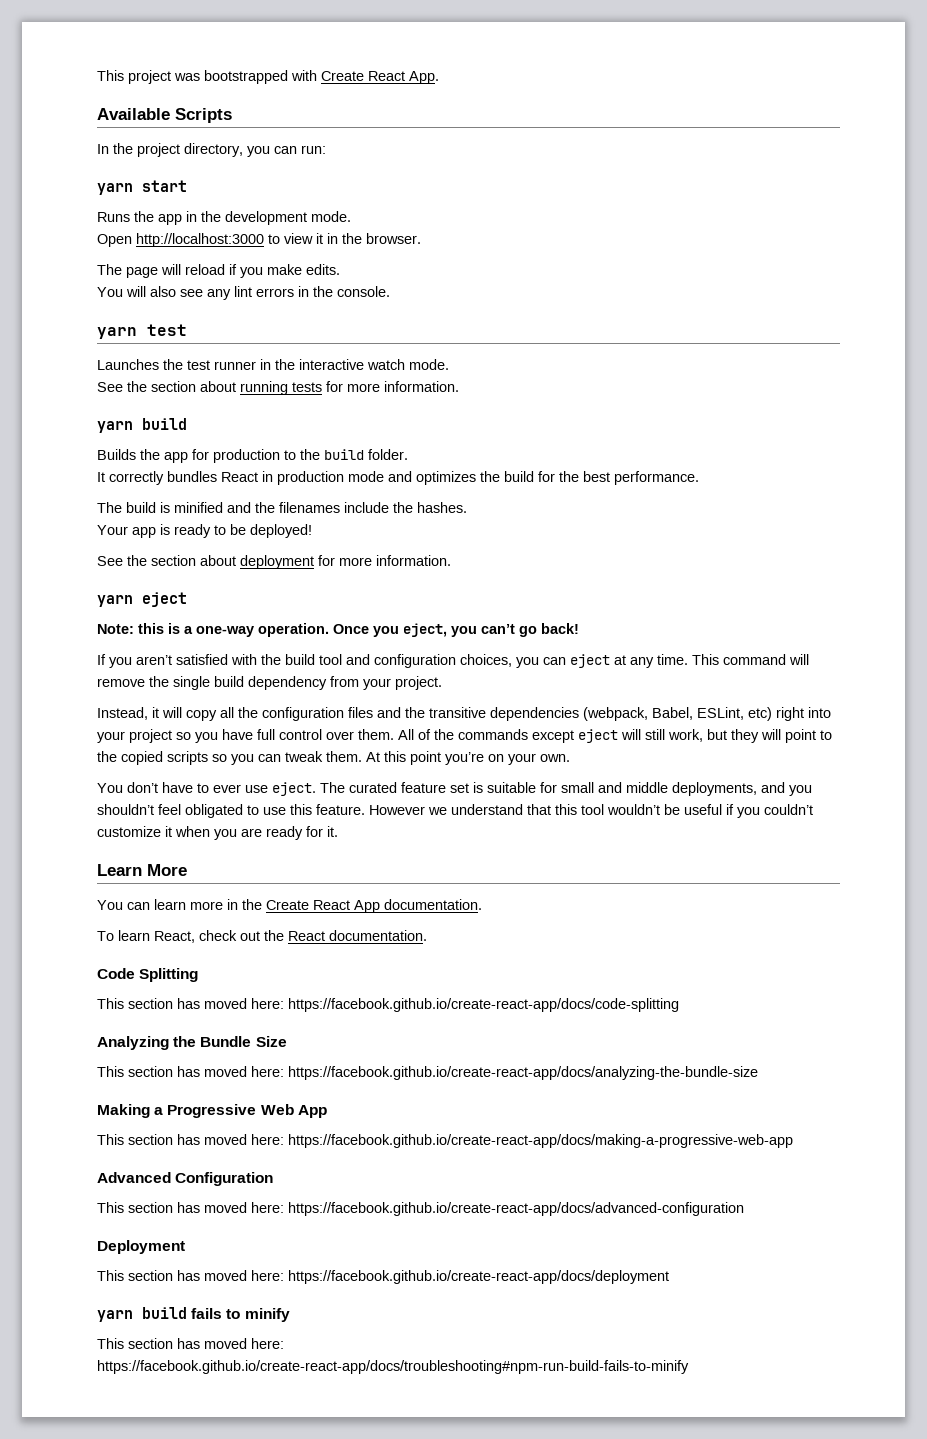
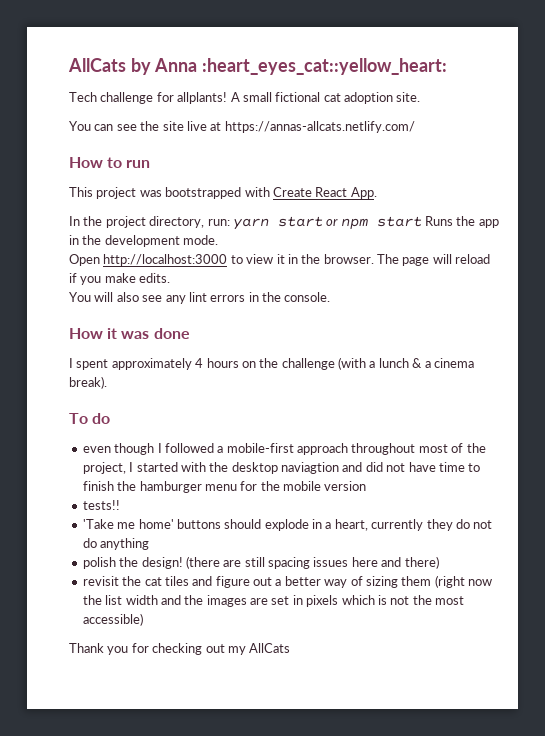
+ AllCats by Anna :heart_eyes_cat::yellow_heart:
+ Tech challenge for allplants! A small fictional cat adoption site.
+ You can see the site live at https://annas-allcats.netlify.com/
+ How to run
- Available Scripts
- In the project directory, you can run:
- yarn start
- Runs the app in the development mode.
+ In the project directory, run: yarn start or npm start Runs the app in the development mode.
- Open http://localhost:3000 to view it in the browser.
- The page will reload if you make edits.
+ Open http://localhost:3000 to view it in the browser. The page will reload if you make edits.
- yarn test
- Launches the test runner in the interactive watch mode.
- See the section about running tests for more information.
- yarn build
- Builds the app for production to the build folder.
- It correctly bundles React in production mode and optimizes the build for the best performance.
- The build is minified and the filenames include the hashes.
- Your app is ready to be deployed!
- See the section about deployment for more information.
- yarn eject
- Note: this is a one-way operation. Once you eject, you can’t go back!
- If you aren’t satisfied with the build tool and configuration choices, you can eject at any time. This command will remove the single build dependency from your project.
- Instead, it will copy all the configuration files and the transitive dependencies (webpack, Babel, ESLint, etc) right into your project so you have full control over them. All of the commands except eject will still work, but they will point to the copied scripts so you can tweak them. At this point you’re on your own.
- You don’t have to ever use eject. The curated feature set is suitable for small and middle deployments, and you shouldn’t feel obligated to use this feature. However we understand that this tool wouldn’t be useful if you couldn’t customize it when you are ready for it.
- Learn More
- You can learn more in the Create React App documentation.
- To learn React, check out the React documentation.
- Code Splitting
- This section has moved here: https://facebook.github.io/create-react-app/docs/code-splitting
- Analyzing the Bundle Size
- This section has moved here: https://facebook.github.io/create-react-app/docs/analyzing-the-bundle-size
- Making a Progressive Web App
- This section has moved here: https://facebook.github.io/create-react-app/docs/making-a-progressive-web-app
- Advanced Configuration
- This section has moved here: https://facebook.github.io/create-react-app/docs/advanced-configuration
- Deployment
- This section has moved here: https://facebook.github.io/create-react-app/docs/deployment
- yarn build fails to minify
- This section has moved here: https://facebook.github.io/create-react-app/docs/troubleshooting#npm-run-build-fails-to-minify
+ How it was done
+ I spent approximately 4 hours on the challenge (with a lunch & a cinema break).
+ To do
+ even though I followed a mobile-first approach throughout most of the project, I started with the desktop naviagtion and did not have time to finish the hamburger menu for the mobile version
+ tests!!
+ 'Take me home' buttons should explode in a heart, currently they do not do anything
+ polish the design! (there are still spacing issues here and there)
+ revisit the cat tiles and figure out a better way of sizing them (right now the list width and the images are set in pixels which is not the most accessible)
+ Thank you for checking out my AllCats

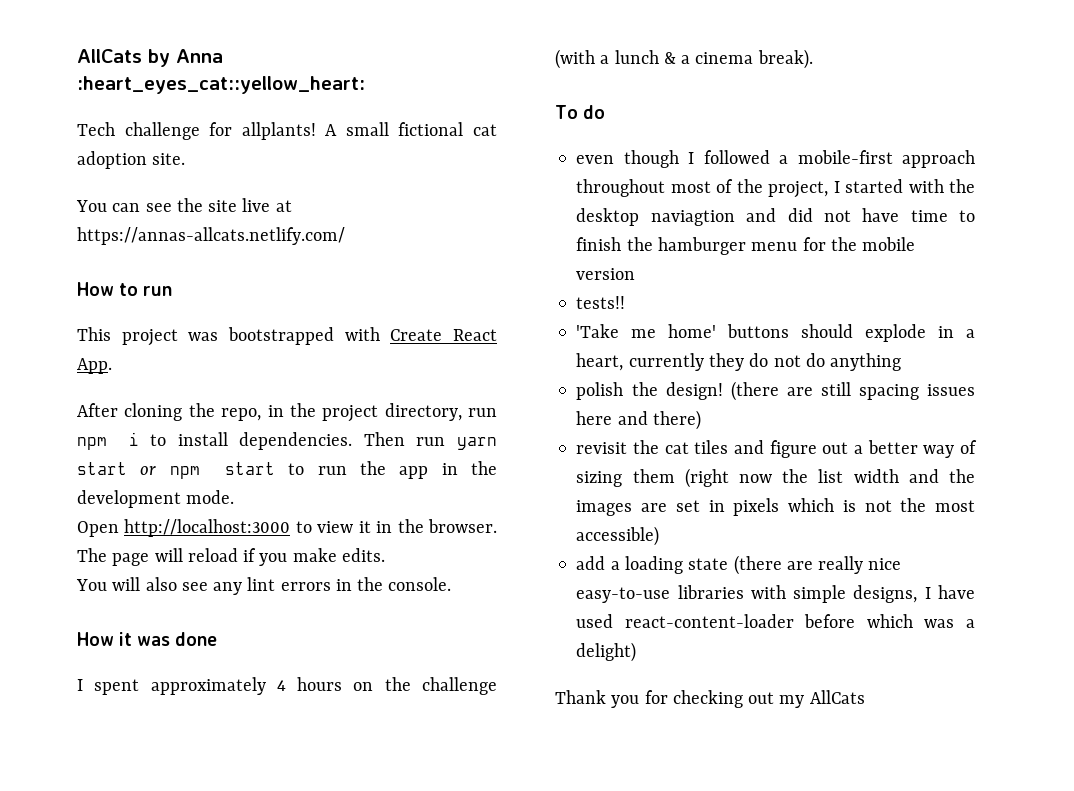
- In the project directory, run: yarn start or npm start Runs the app in the development mode.
+ After cloning the repo, in the project directory, run npm i to install dependencies. Then run yarn start or npm start to run the app in the development mode.
+ add a loading state (there are really nice easy-to-use libraries with simple designs, I have used react-content-loader before which was a delight)

